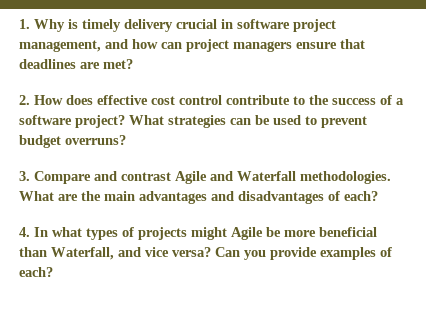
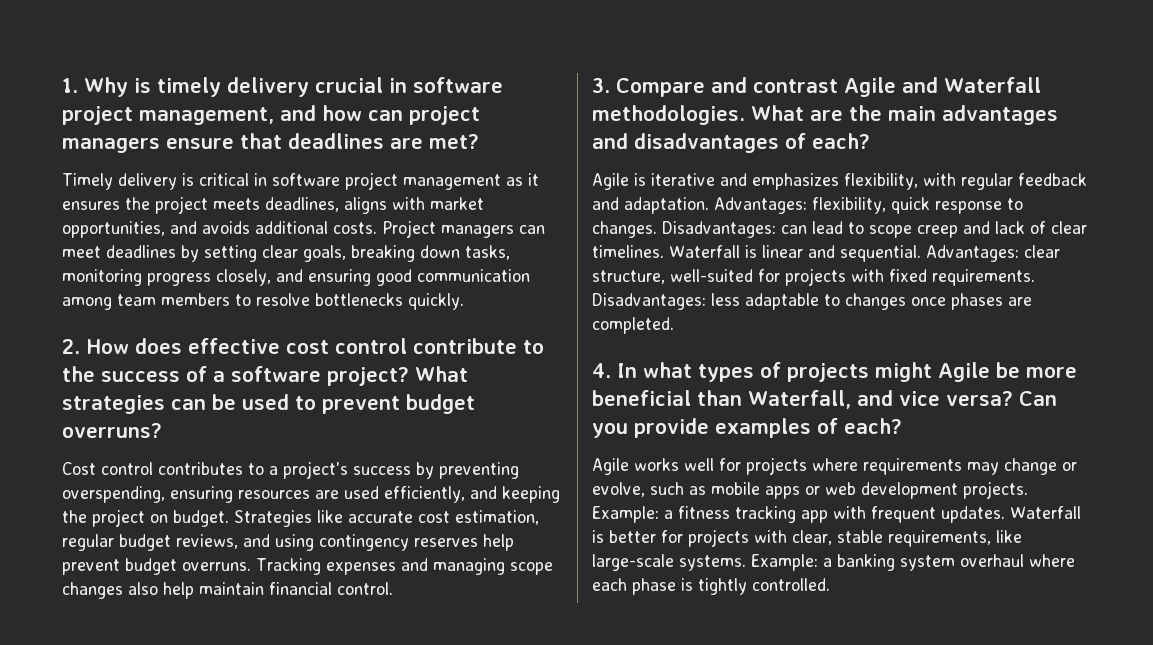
+ Timely delivery is critical in software project management as it ensures the project meets deadlines, aligns with market opportunities, and avoids additional costs. Project managers can meet deadlines by setting clear goals, breaking down tasks, monitoring progress closely, and ensuring good communication among team members to resolve bottlenecks quickly.
+ Cost control contributes to a project's success by preventing overspending, ensuring resources are used efficiently, and keeping the project on budget. Strategies like accurate cost estimation, regular budget reviews, and using contingency reserves help prevent budget overruns. Tracking expenses and managing scope changes also help maintain financial control.
+ Agile is iterative and emphasizes flexibility, with regular feedback and adaptation. Advantages: flexibility, quick response to changes. Disadvantages: can lead to scope creep and lack of clear timelines. Waterfall is linear and sequential. Advantages: clear structure, well-suited for projects with fixed requirements. Disadvantages: less adaptable to changes once phases are completed.
+ Agile works well for projects where requirements may change or evolve, such as mobile apps or web development projects. Example: a fitness tracking app with frequent updates. Waterfall is better for projects with clear, stable requirements, like large-scale systems. Example: a banking system overhaul where each phase is tightly controlled.

